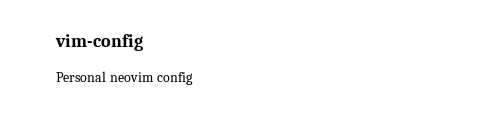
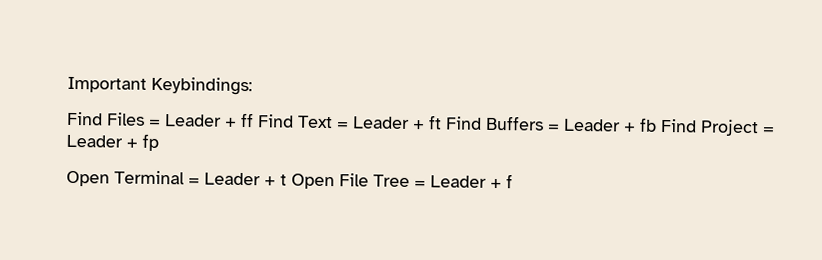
- vim-config
- Personal neovim config
+ Important Keybindings:
+ Find Files = Leader + ff Find Text = Leader + ft Find Buffers = Leader + fb Find Project = Leader + fp
+ Open Terminal = Leader + t Open File Tree = Leader + f

